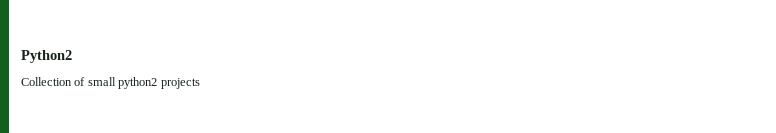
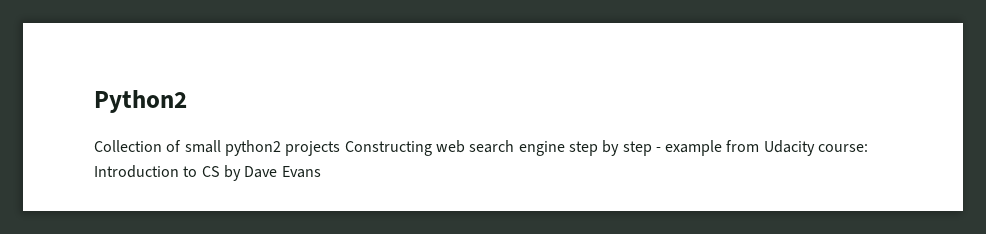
- Collection of small python2 projects
+ Collection of small python2 projects Constructing web search engine step by step - example from Udacity course: Introduction to CS by Dave Evans

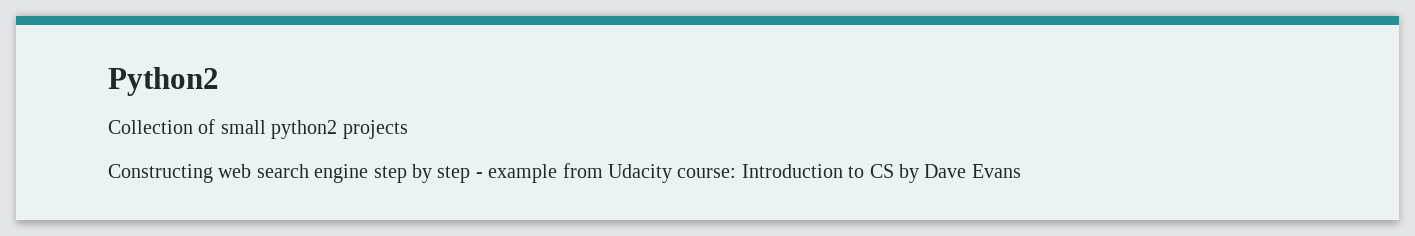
- Collection of small python2 projects Constructing web search engine step by step - example from Udacity course: Introduction to CS by Dave Evans
+ Collection of small python2 projects
+ Constructing web search engine step by step - example from Udacity course: Introduction to CS by Dave Evans

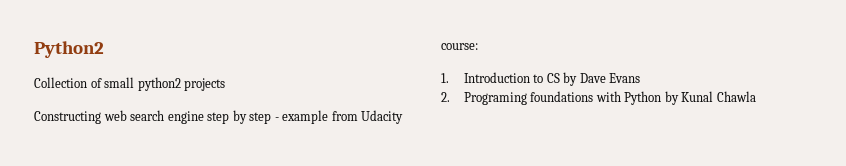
- Constructing web search engine step by step - example from Udacity course: Introduction to CS by Dave Evans
+ Constructing web search engine step by step - example from Udacity course:
+ 1. Introduction to CS by Dave Evans
+ 2. Programing foundations with Python by Kunal Chawla

